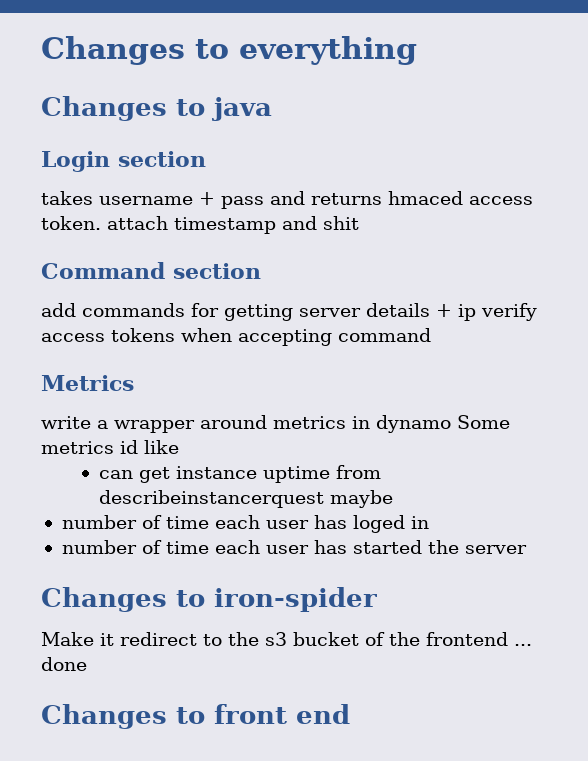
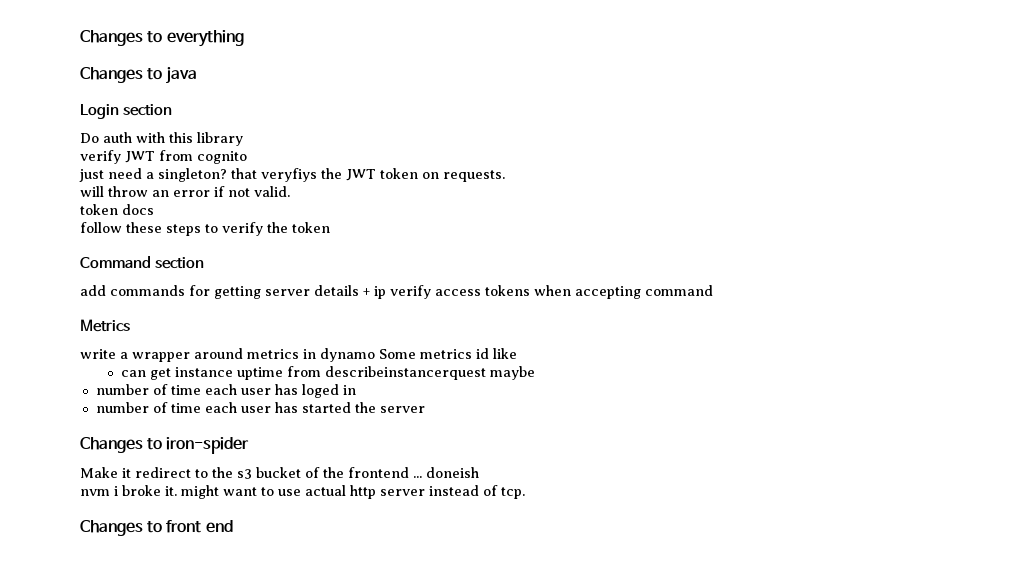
- takes username + pass and returns hmaced access token. attach timestamp and shit
+ Do auth with this library
+ verify JWT from cognito
+ just need a singleton? that veryfiys the JWT token on requests.
+ will throw an error if not valid.
+ token docs
+ follow these steps to verify the token
- Make it redirect to the s3 bucket of the frontend ... done
+ Make it redirect to the s3 bucket of the frontend ... doneish
+ nvm i broke it. might want to use actual http server instead of tcp.

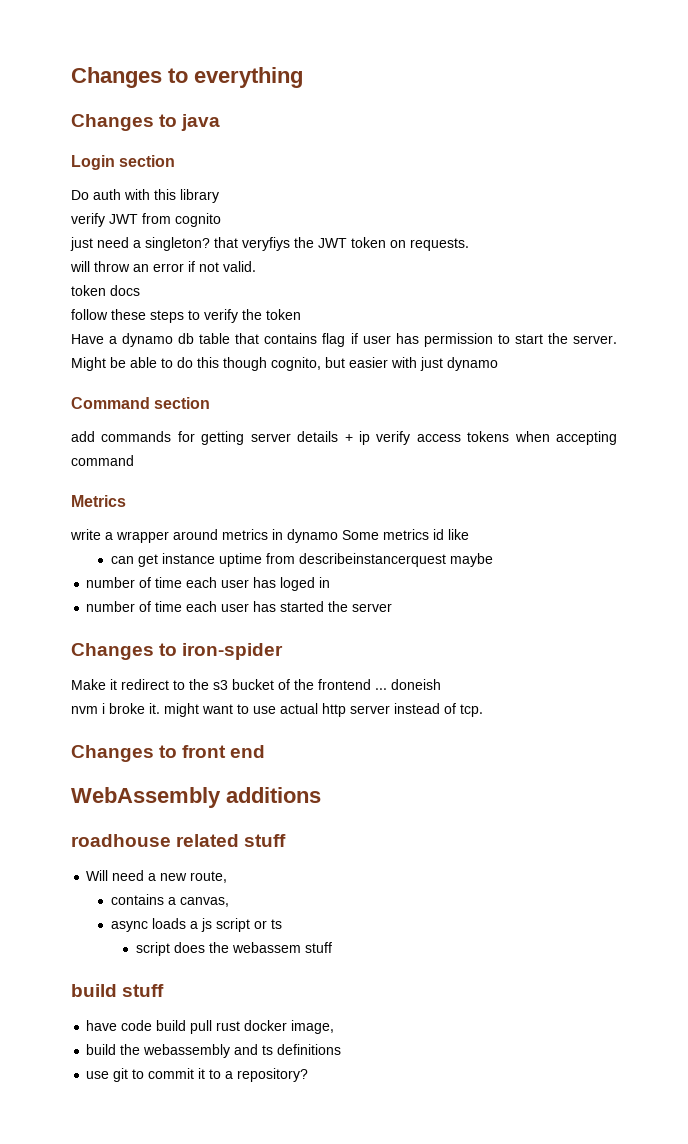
+ Have a dynamo db table that contains flag if user has permission to start the server. Might be able to do this though cognito, but easier with just dynamo
+ WebAssembly additions
+ roadhouse related stuff
+ Will need a new route,
+ contains a canvas,
+ async loads a js script or ts
+ script does the webassem stuff
+ build stuff
+ have code build pull rust docker image,
+ build the webassembly and ts definitions
+ use git to commit it to a repository?

